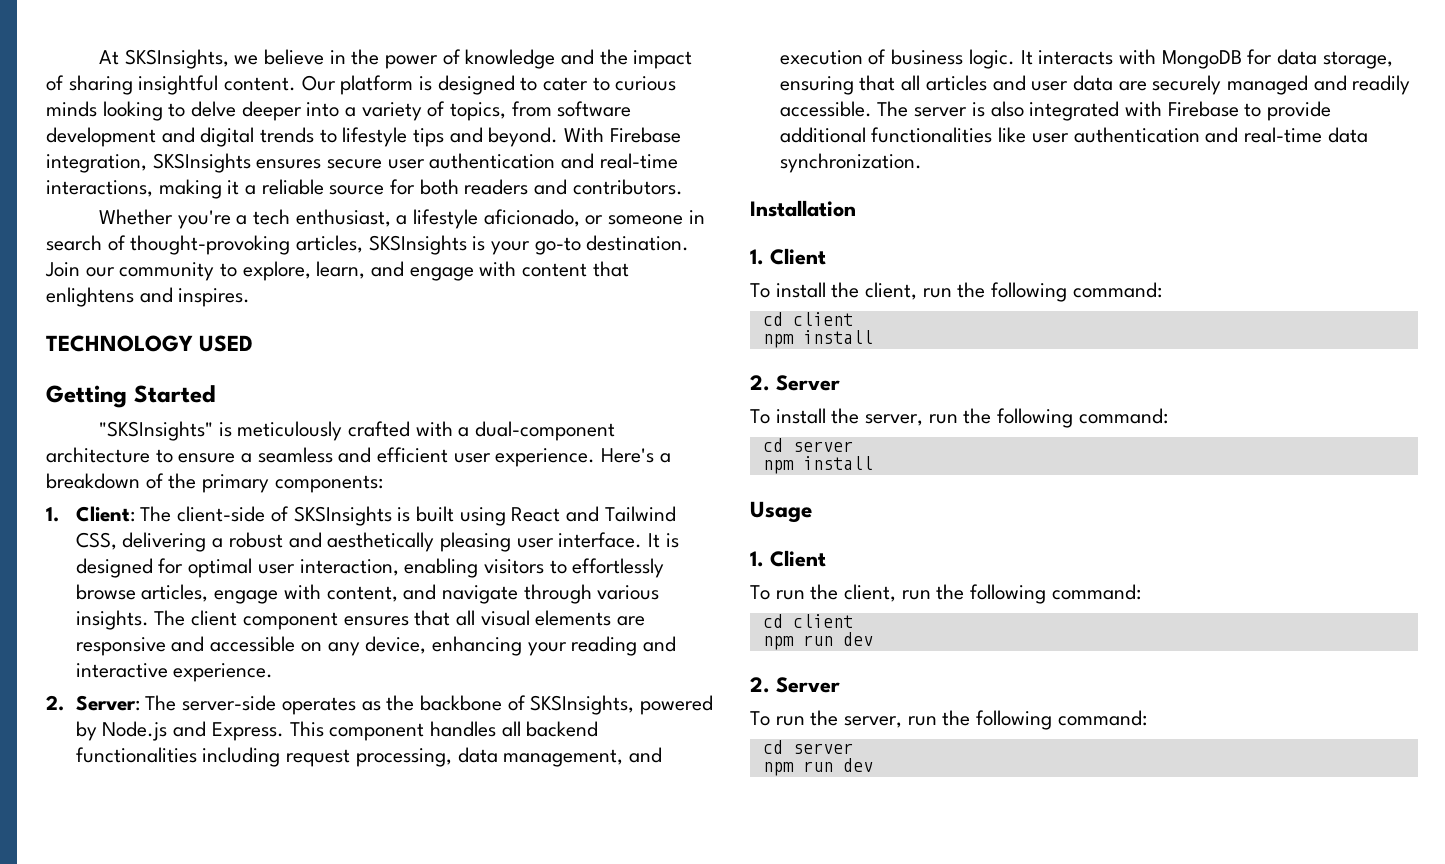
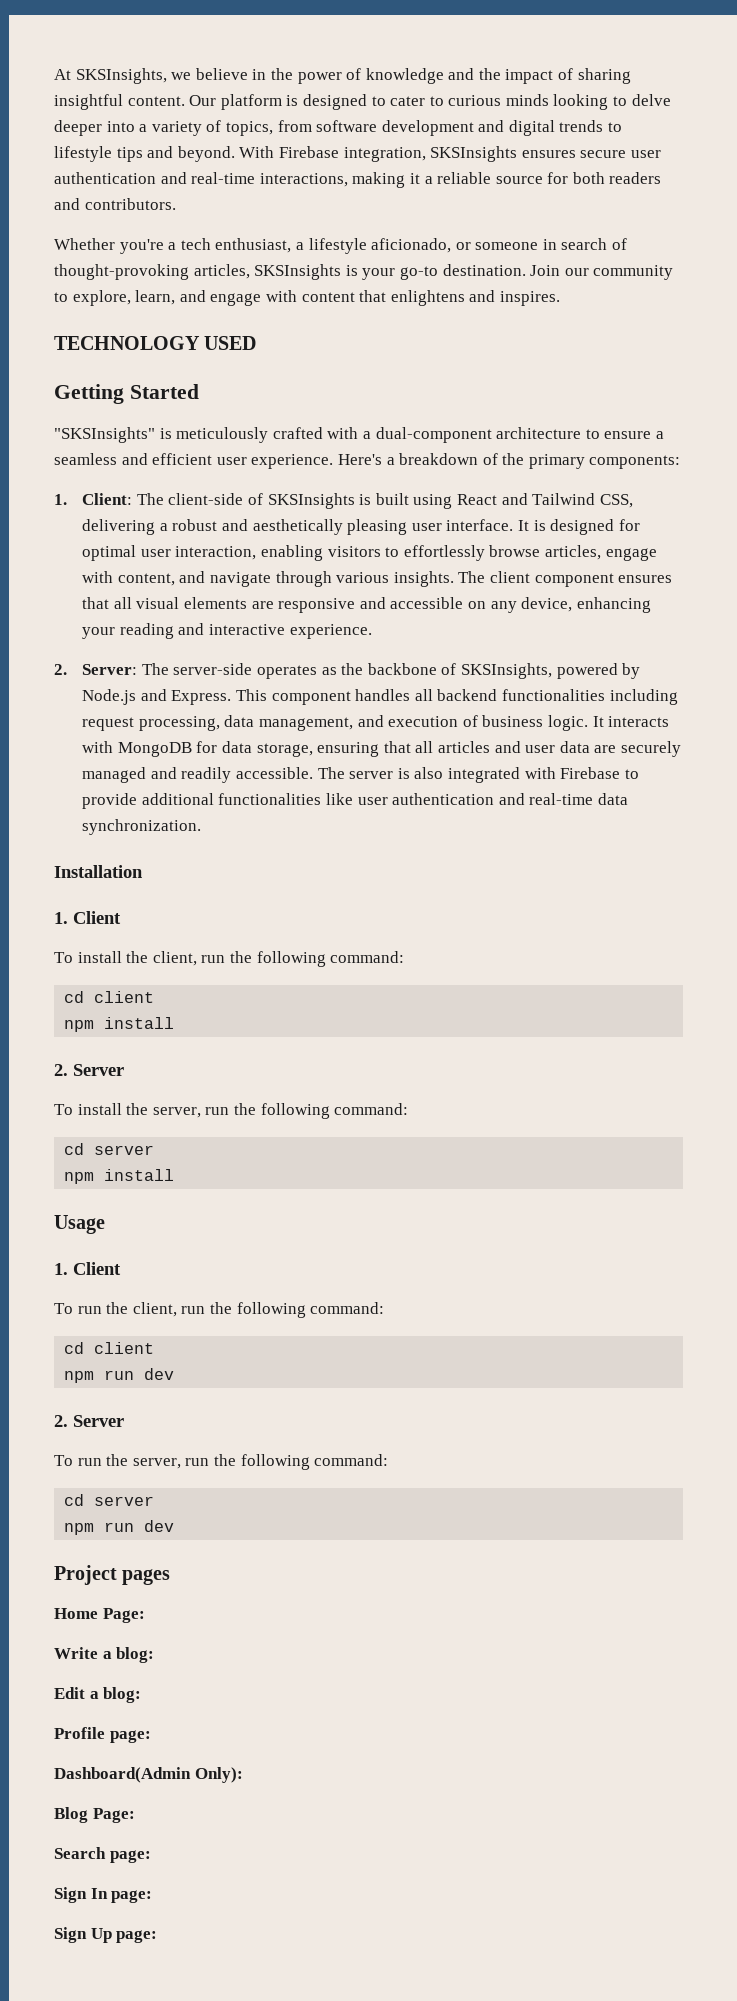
+ Project pages
+ Home Page:
+ Write a blog:
+ Edit a blog:
+ Profile page:
+ Dashboard(Admin Only):
+ Blog Page:
+ Search page:
+ Sign In page:
+ Sign Up page:

